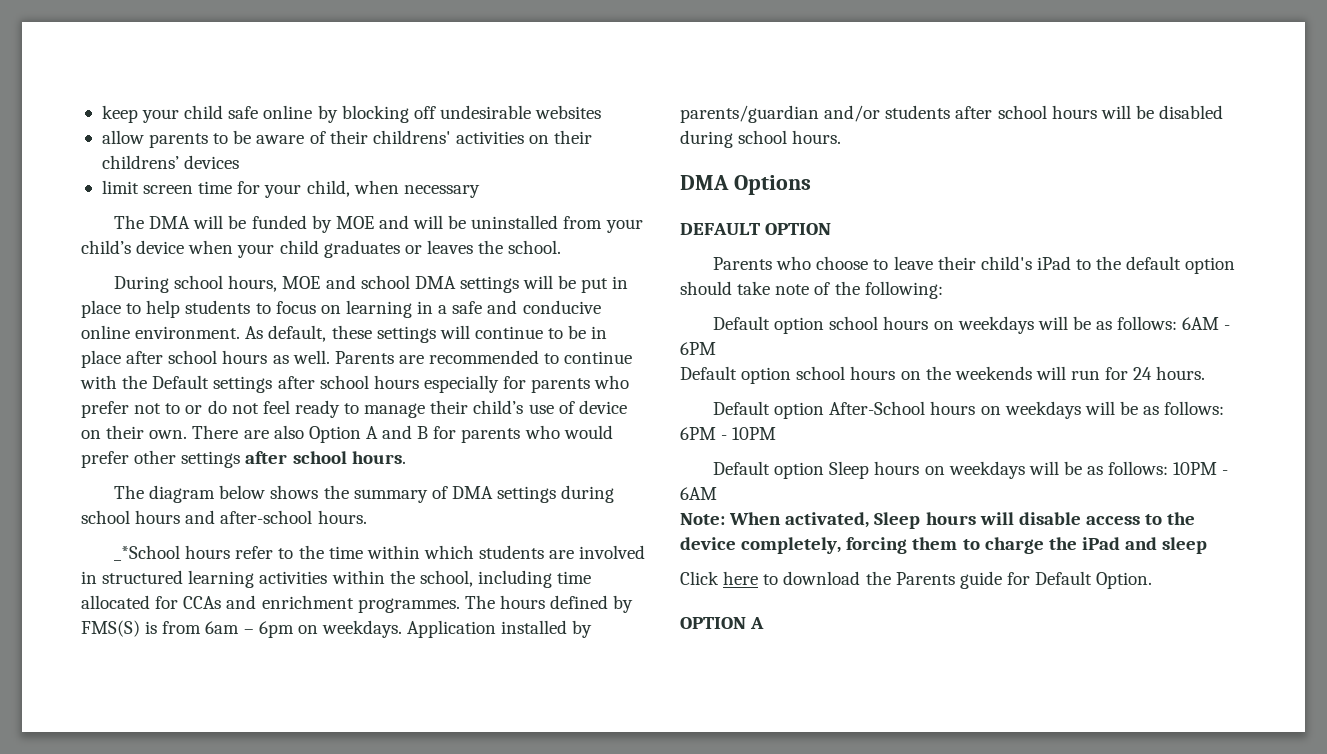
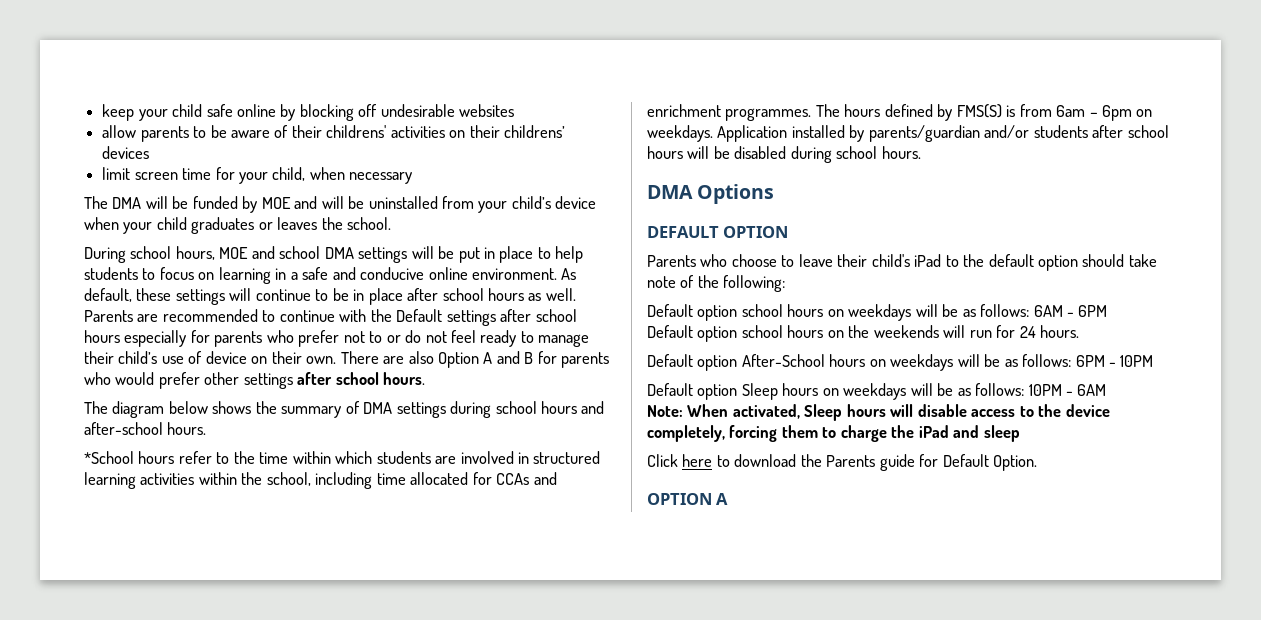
- _*School hours refer to the time within which students are involved in structured learning activities within the school, including time allocated for CCAs and enrichment programmes.
+ *School hours refer to the time within which students are involved in structured learning activities within the school, including time allocated for CCAs and enrichment programmes.

